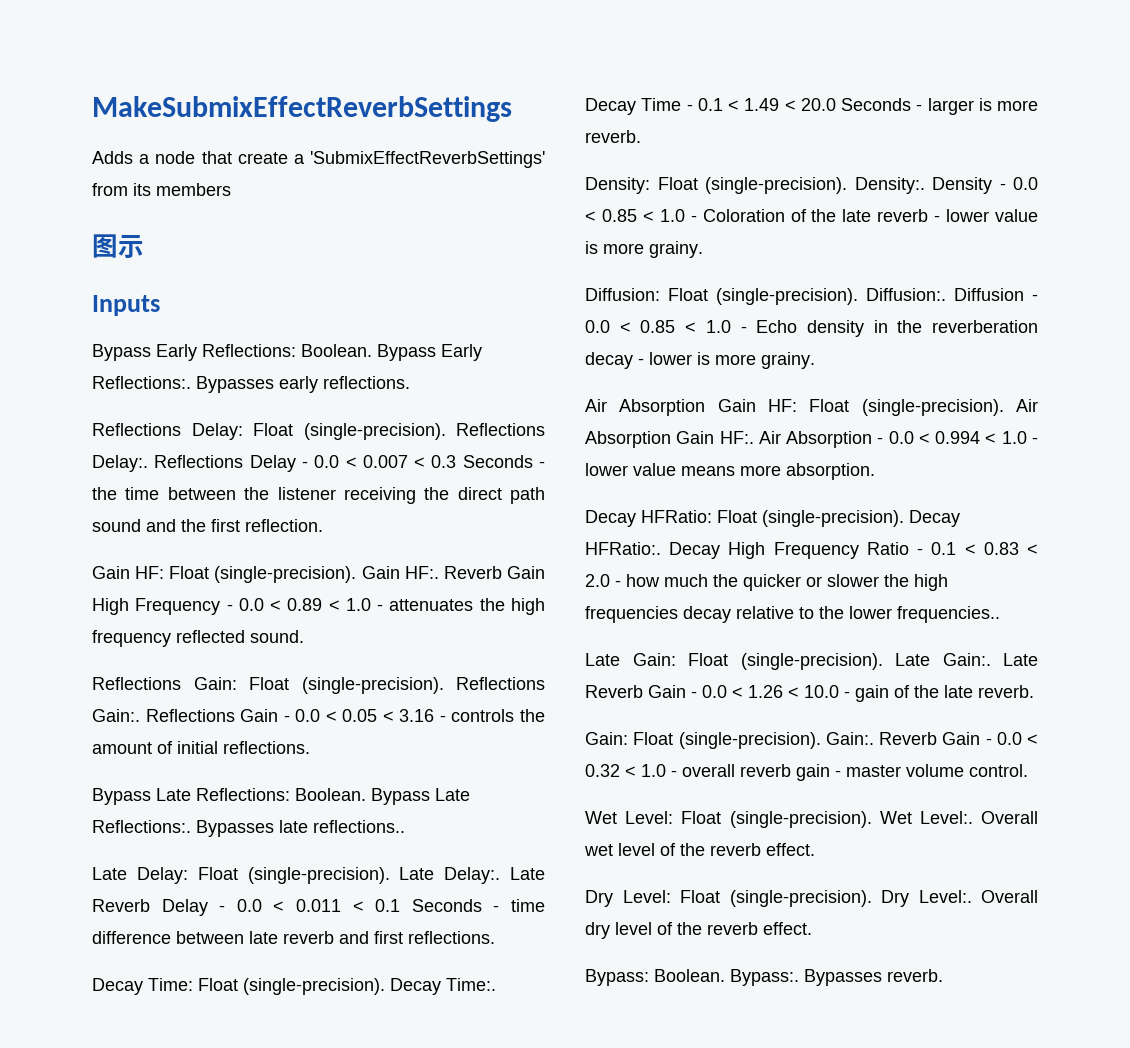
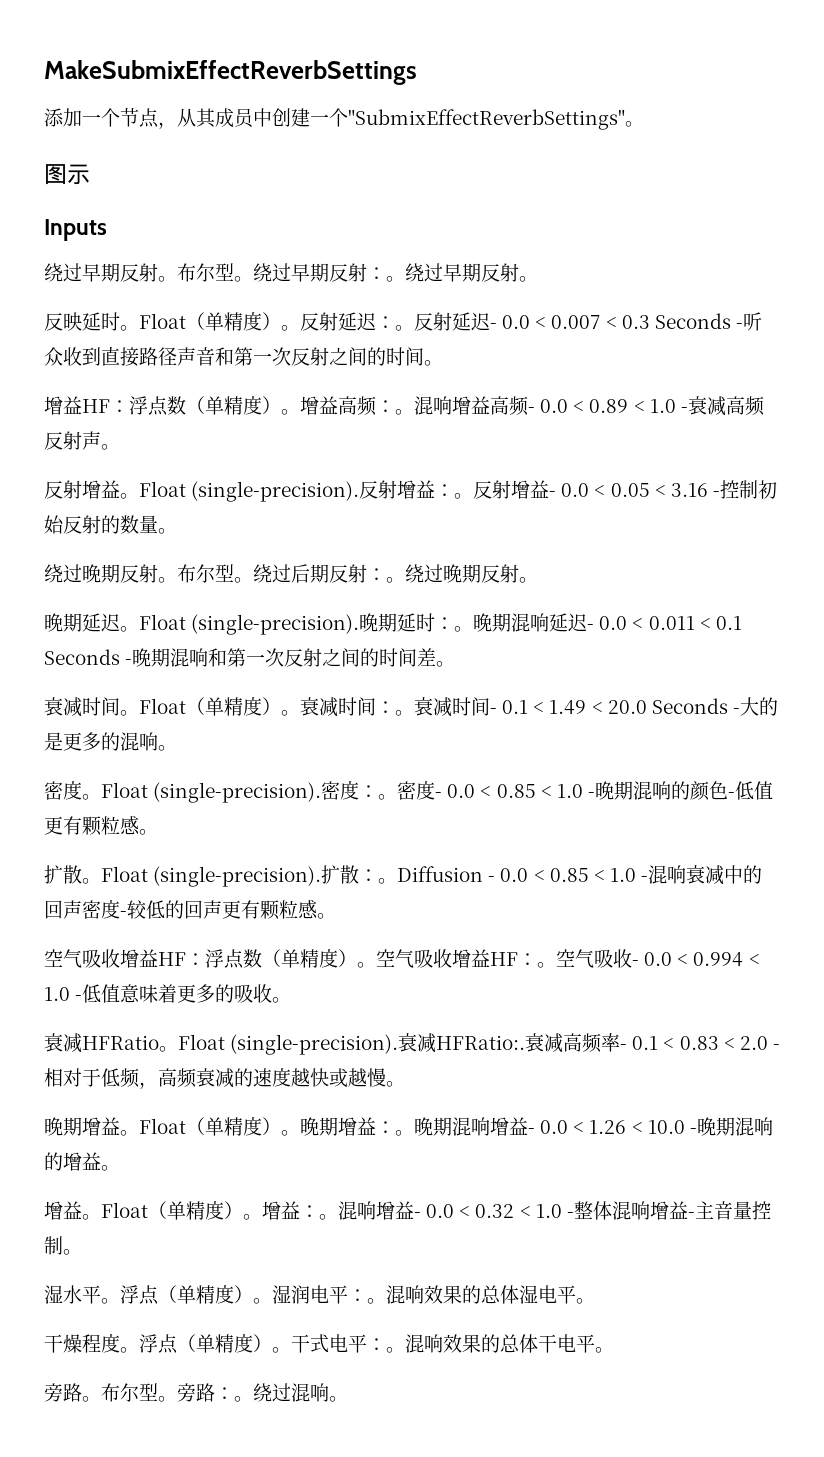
- Adds a node that create a 'SubmixEffectReverbSettings' from its members
+ 添加一个节点，从其成员中创建一个"SubmixEffectReverbSettings"。
  图示
  Inputs
- Bypass Early Reflections: Boolean. Bypass Early Reflections:. Bypasses early reflections.
- Reflections Delay: Float (single-precision). Reflections Delay:. Reflections Delay - 0.0 < 0.007 < 0.3 Seconds - the time between the listener receiving the direct path sound and the first reflection.
- Gain HF: Float (single-precision). Gain HF:. Reverb Gain High Frequency - 0.0 < 0.89 < 1.0 - attenuates the high frequency reflected sound.
- Reflections Gain: Float (single-precision). Reflections Gain:. Reflections Gain - 0.0 < 0.05 < 3.16 - controls the amount of initial reflections.
- Bypass Late Reflections: Boolean. Bypass Late Reflections:. Bypasses late reflections..
- Late Delay: Float (single-precision). Late Delay:. Late Reverb Delay - 0.0 < 0.011 < 0.1 Seconds - time difference between late reverb and first reflections.
- Decay Time: Float (single-precision). Decay Time:. Decay Time - 0.1 < 1.49 < 20.0 Seconds - larger is more reverb.
- Density: Float (single-precision). Density:. Density - 0.0 < 0.85 < 1.0 - Coloration of the late reverb - lower value is more grainy.
- Diffusion: Float (single-precision). Diffusion:.
+ 绕过早期反射。布尔型。绕过早期反射：。绕过早期反射。
+ 反映延时。Float（单精度）。反射延迟：。反射延迟- 0.0 < 0.007 < 0.3 Seconds -听众收到直接路径声音和第一次反射之间的时间。
+ 增益HF：浮点数（单精度）。增益高频：。混响增益高频- 0.0 < 0.89 < 1.0 -衰减高频反射声。
+ 反射增益。Float (single-precision).反射增益：。反射增益- 0.0 < 0.05 < 3.16 -控制初始反射的数量。
+ 绕过晚期反射。布尔型。绕过后期反射：。绕过晚期反射。
+ 晚期延迟。Float (single-precision).晚期延时：。晚期混响延迟- 0.0 < 0.011 < 0.1 Seconds -晚期混响和第一次反射之间的时间差。
+ 衰减时间。Float（单精度）。衰减时间：。衰减时间- 0.1 < 1.49 < 20.0 Seconds -大的是更多的混响。
+ 密度。Float (single-precision).密度：。密度- 0.0 < 0.85 < 1.0 -晚期混响的颜色-低值更有颗粒感。
+ 扩散。Float (single-precision).扩散：。
- Diffusion - 0.0 < 0.85 < 1.0 - Echo density in the reverberation decay - lower is more grainy.
- Air Absorption Gain HF: Float (single-precision). Air Absorption Gain HF:. Air Absorption - 0.0 < 0.994 < 1.0 - lower value means more absorption.
- Decay HFRatio: Float (single-precision). Decay HFRatio:. Decay High Frequency Ratio - 0.1 < 0.83 < 2.0 - how much the quicker or slower the high frequencies decay relative to the lower frequencies..
- Late Gain: Float (single-precision). Late Gain:. Late Reverb Gain - 0.0 < 1.26 < 10.0 - gain of the late reverb.
- Gain: Float (single-precision). Gain:. Reverb Gain - 0.0 < 0.32 < 1.0 - overall reverb gain - master volume control.
- Wet Level: Float (single-precision). Wet Level:. Overall wet level of the reverb effect.
- Dry Level: Float (single-precision). Dry Level:. Overall dry level of the reverb effect.
- Bypass: Boolean. Bypass:. Bypasses reverb.
+ Diffusion - 0.0 < 0.85 < 1.0 -混响衰减中的回声密度-较低的回声更有颗粒感。
+ 空气吸收增益HF：浮点数（单精度）。空气吸收增益HF：。空气吸收- 0.0 < 0.994 < 1.0 -低值意味着更多的吸收。
+ 衰减HFRatio。Float (single-precision).衰减HFRatio:.衰减高频率- 0.1 < 0.83 < 2.0 -相对于低频，高频衰减的速度越快或越慢。
+ 晚期增益。Float（单精度）。晚期增益：。晚期混响增益- 0.0 < 1.26 < 10.0 -晚期混响的增益。
+ 增益。Float（单精度）。增益：。混响增益- 0.0 < 0.32 < 1.0 -整体混响增益-主音量控制。
+ 湿水平。浮点（单精度）。湿润电平：。混响效果的总体湿电平。
+ 干燥程度。浮点（单精度）。干式电平：。混响效果的总体干电平。
+ 旁路。布尔型。旁路：。绕过混响。

